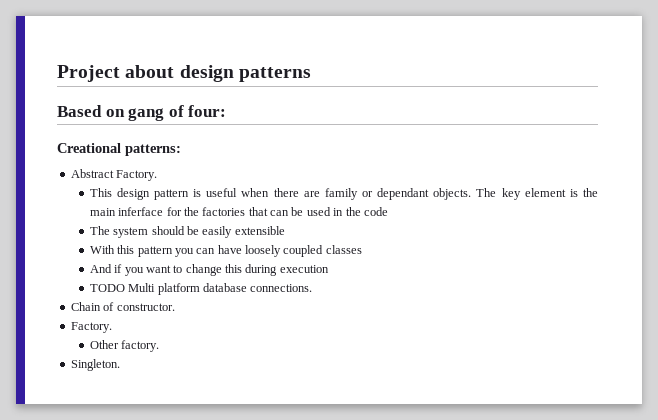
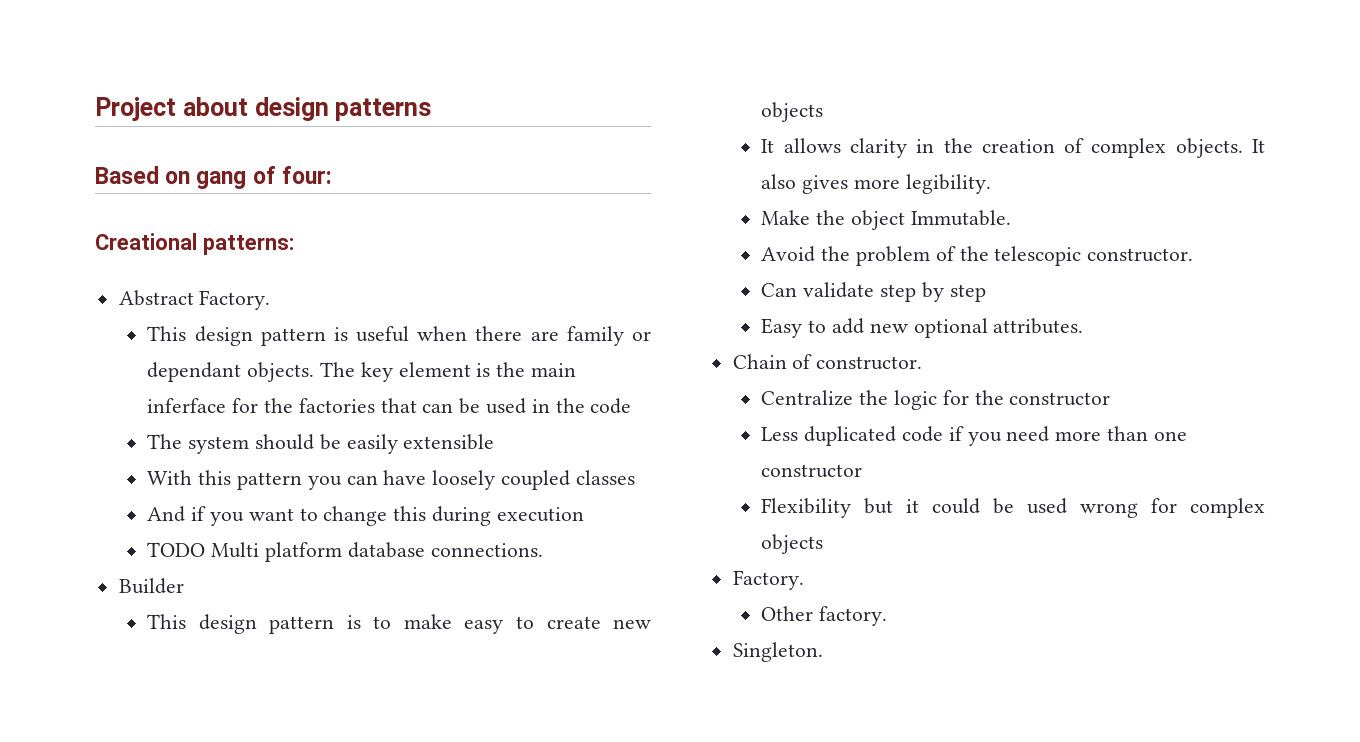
+ Builder
+ This design pattern is to make easy to create new objects
+ It allows clarity in the creation of complex objects. It also gives more legibility.
+ Make the object Immutable.
+ Avoid the problem of the telescopic constructor.
+ Can validate step by step
+ Easy to add new optional attributes.
  Chain of constructor.
+ Centralize the logic for the constructor
+ Less duplicated code if you need more than one constructor
+ Flexibility but it could be used wrong for complex objects

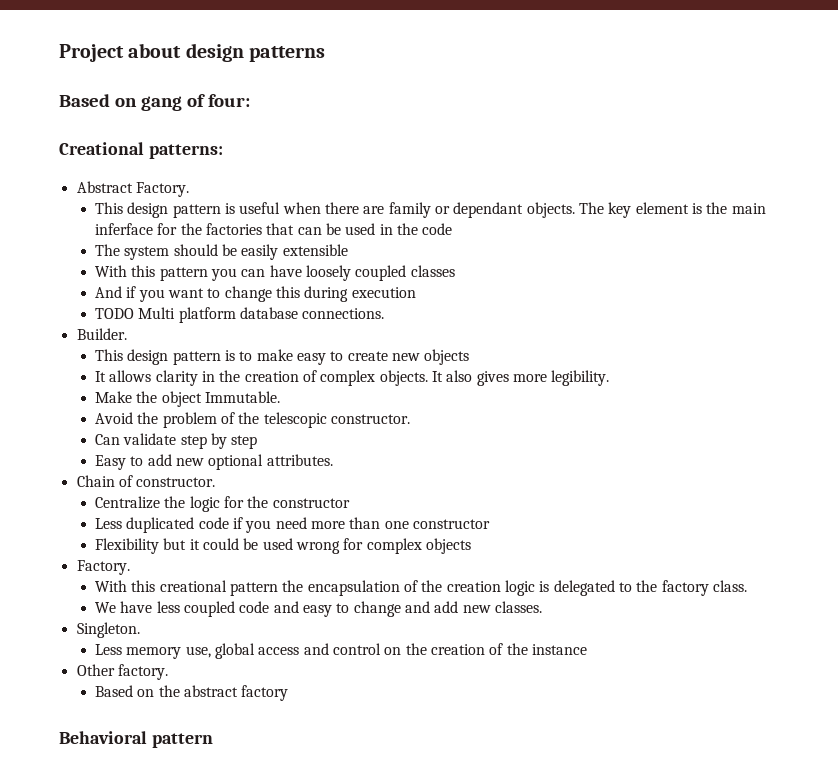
- Builder
+ Builder.
+ With this creational pattern the encapsulation of the creation logic is delegated to the factory class.
+ We have less coupled code and easy to change and add new classes.
+ Singleton.
+ Less memory use, global access and control on the creation of the instance
  Other factory.
- Singleton.
+ Based on the abstract factory
+ Behavioral pattern

